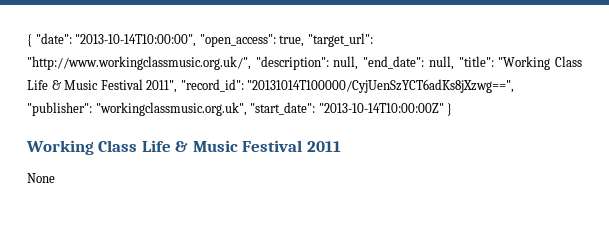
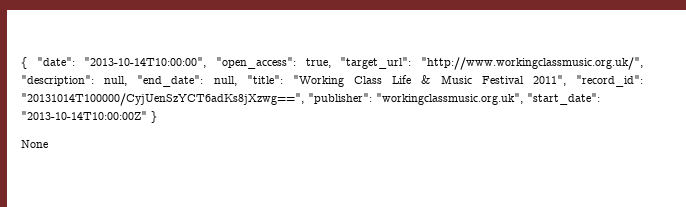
- Working Class Life & Music Festival 2011

